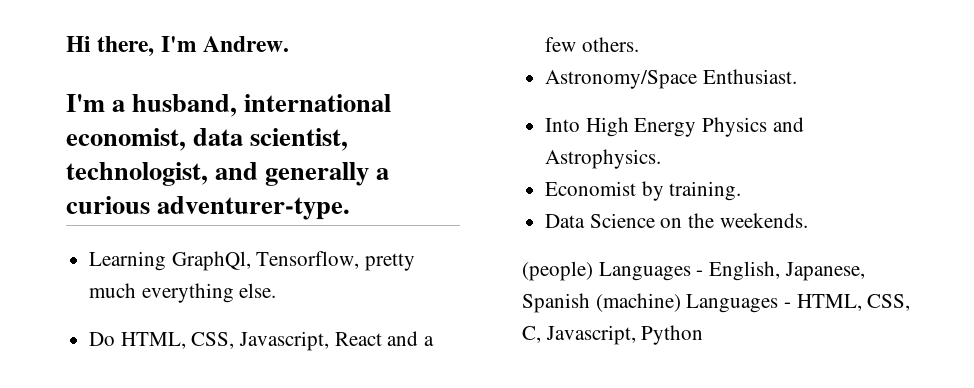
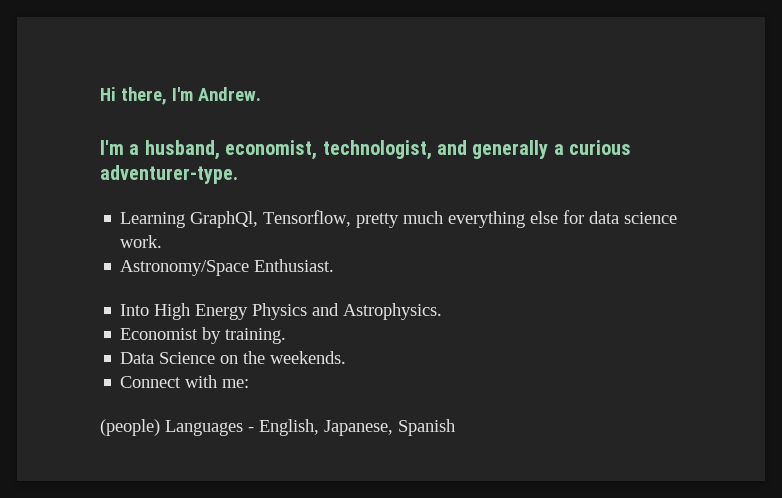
- I'm a husband, international economist, data scientist, technologist, and generally a curious adventurer-type.
+ I'm a husband, economist, technologist, and generally a curious adventurer-type.
- Learning GraphQl, Tensorflow, pretty much everything else.
- Do HTML, CSS, Javascript, React and a few others.
+ Learning GraphQl, Tensorflow, pretty much everything else for data science work.
+ Connect with me:
- (people) Languages - English, Japanese, Spanish (machine) Languages - HTML, CSS, C, Javascript, Python
+ (people) Languages - English, Japanese, Spanish

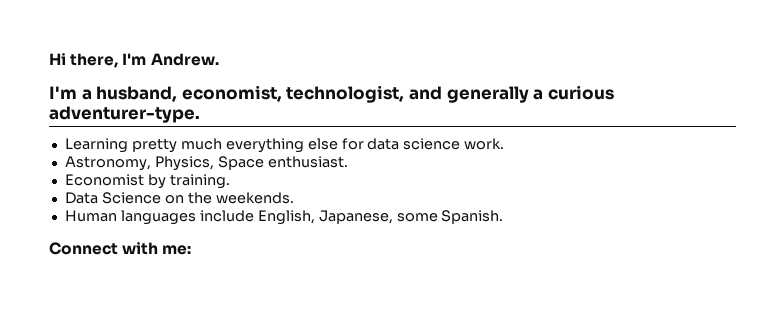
- Learning GraphQl, Tensorflow, pretty much everything else for data science work.
+ Learning pretty much everything else for data science work.
- Astronomy/Space Enthusiast.
- Into High Energy Physics and Astrophysics.
+ Astronomy, Physics, Space enthusiast.
+ Human languages include English, Japanese, some Spanish.
  Connect with me:
- (people) Languages - English, Japanese, Spanish

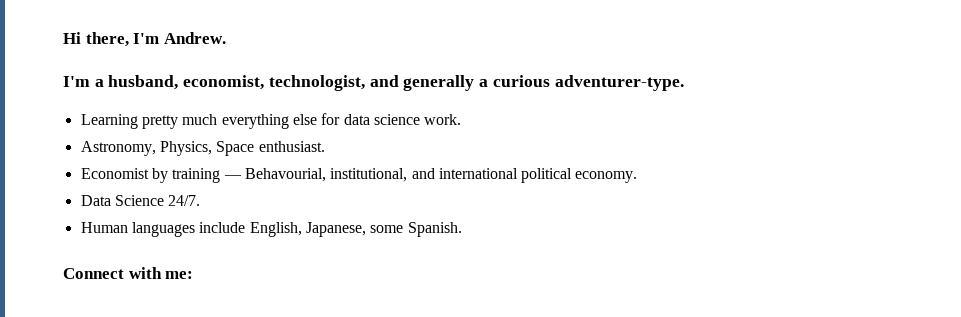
- Economist by training.
+ Economist by training — Behavourial, institutional, and international political economy.
- Data Science on the weekends.
+ Data Science 24/7.

